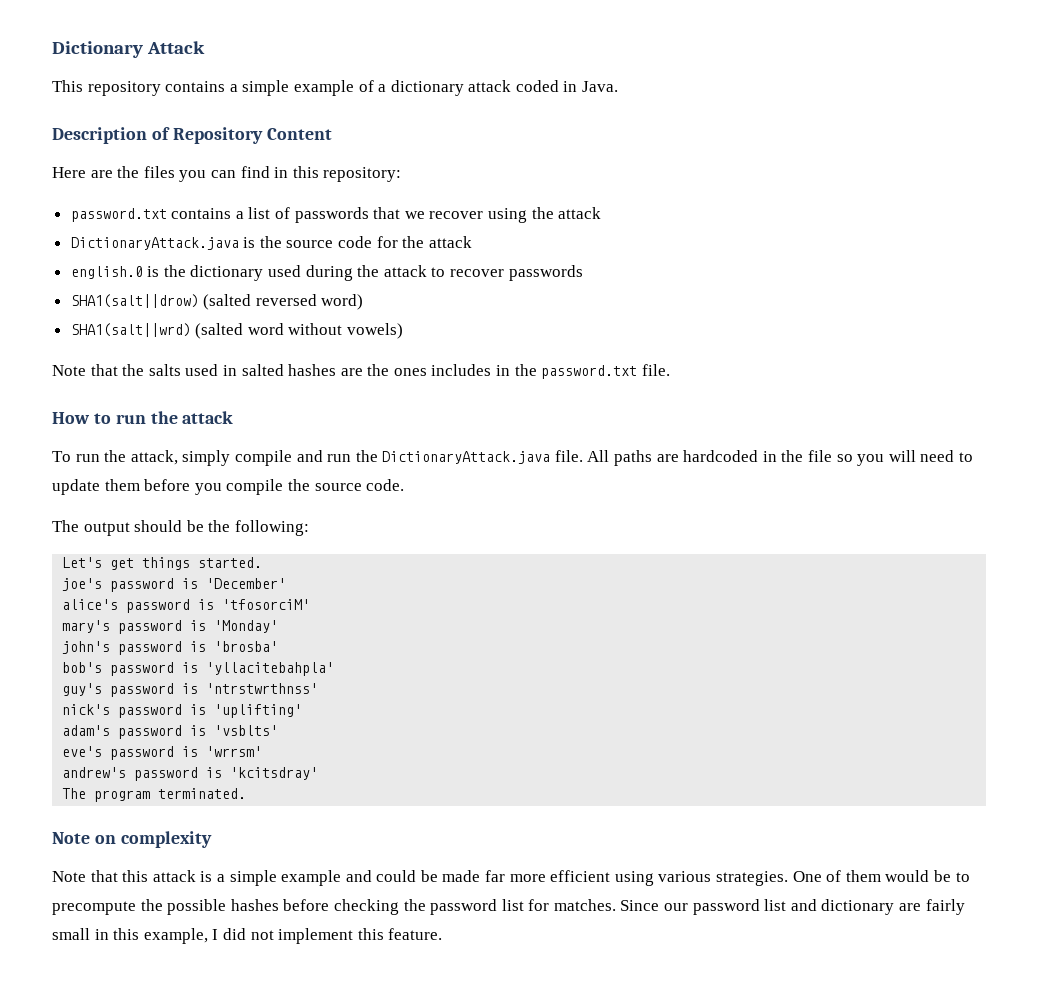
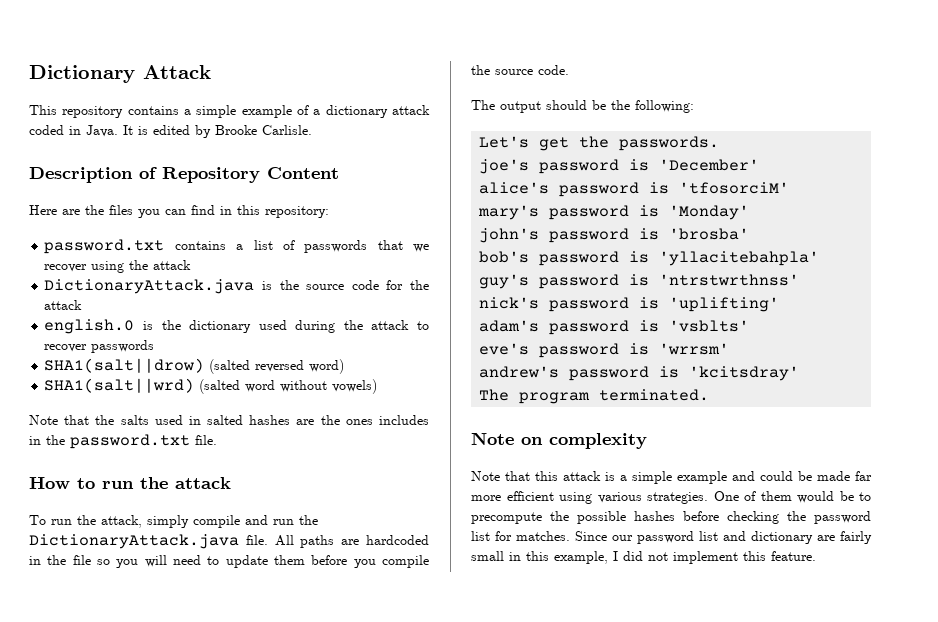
+ It is edited by Brooke Carlisle.
- Let's get things started.
+ Let's get the passwords.

